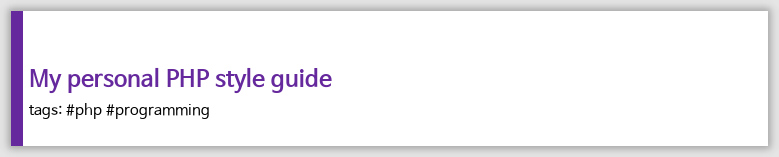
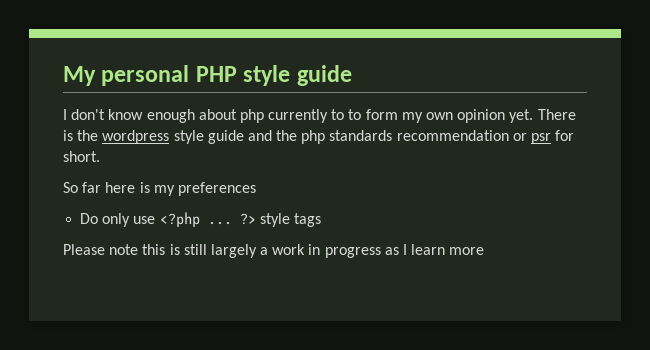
- tags: #php #programming
+ I don't know enough about php currently to to form my own opinion yet. There is the wordpress style guide and the php standards recommendation or psr for short.
+ So far here is my preferences
+ Do only use <?php ... ?> style tags
+ Please note this is still largely a work in progress as I learn more

